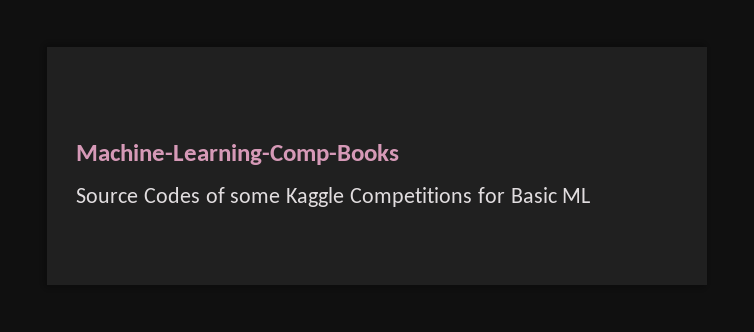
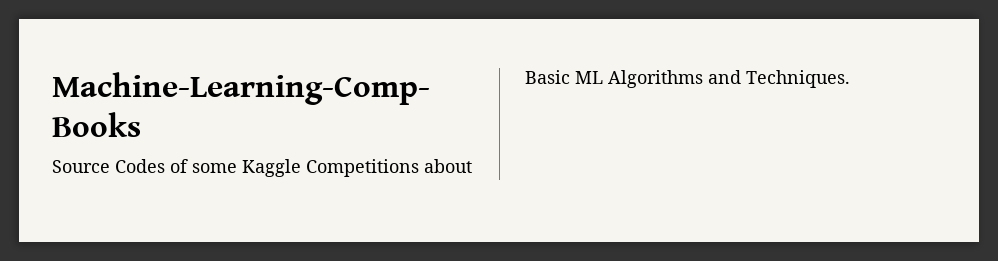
- Source Codes of some Kaggle Competitions for Basic ML
+ Source Codes of some Kaggle Competitions about Basic ML Algorithms and Techniques.

